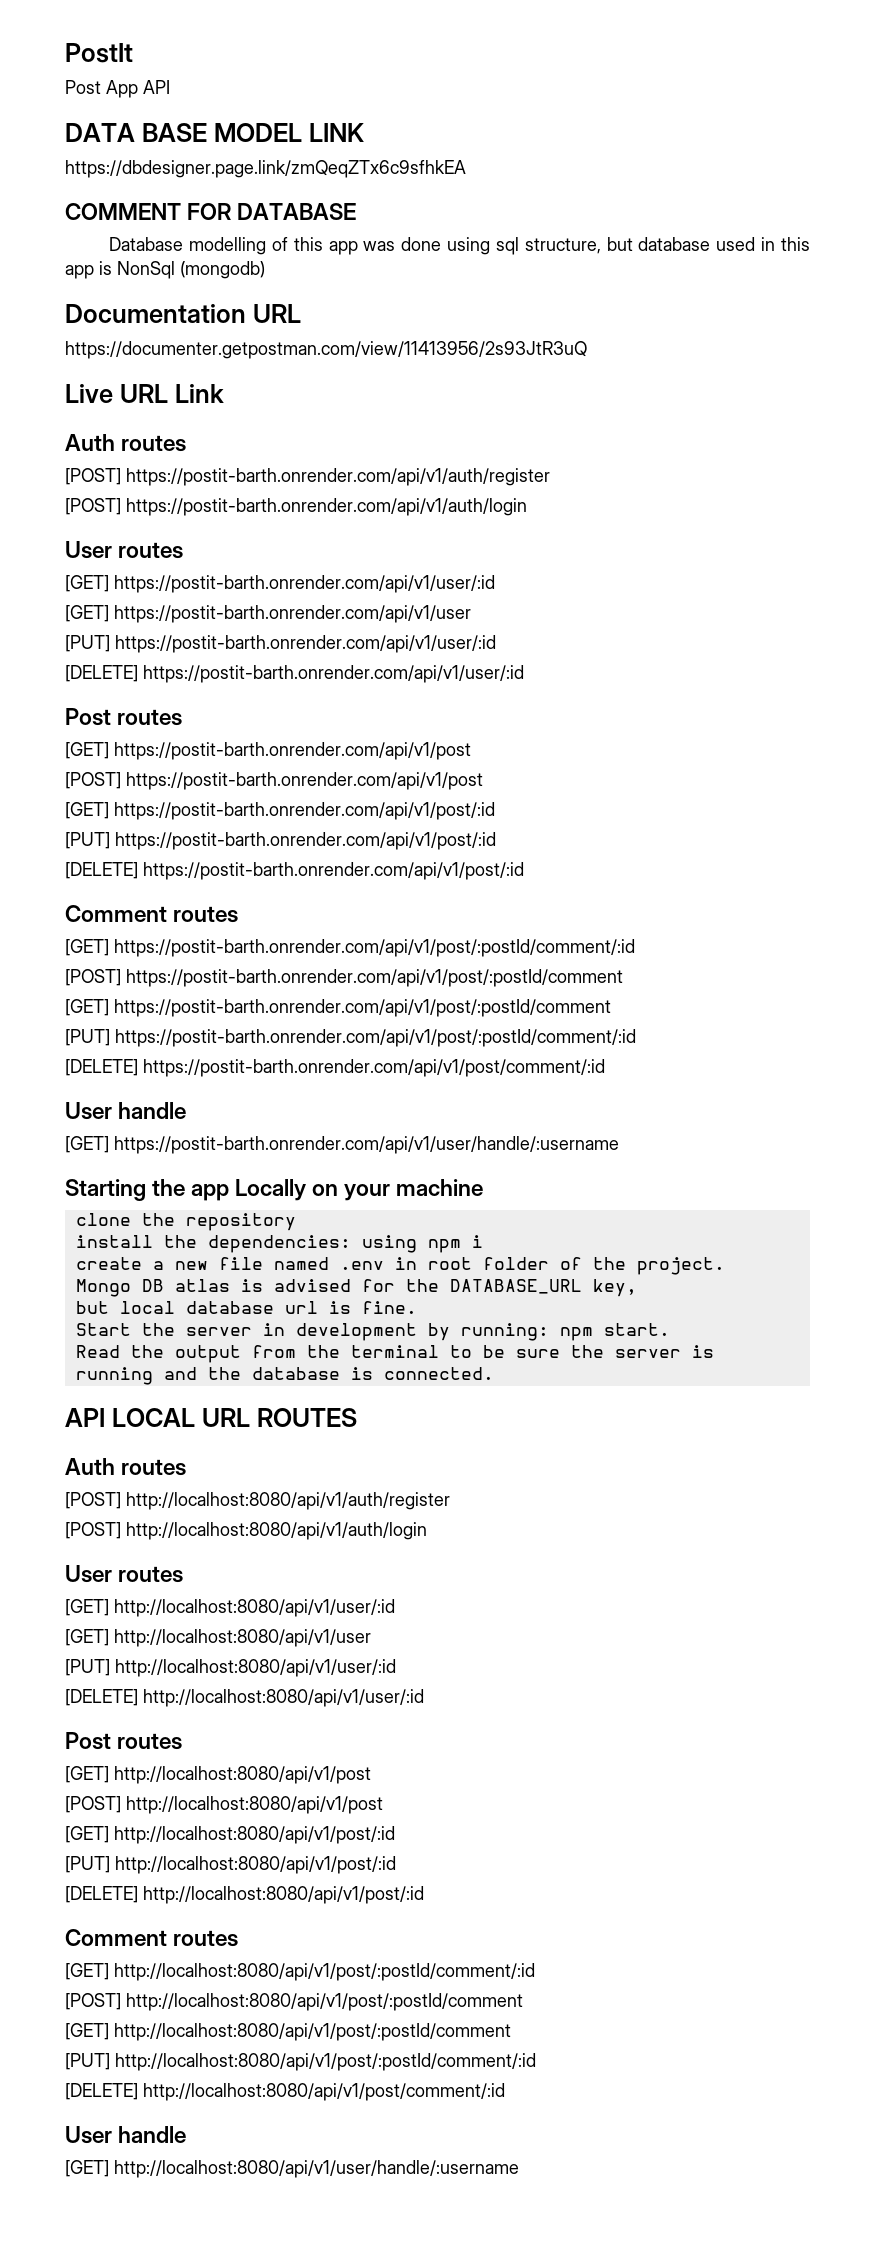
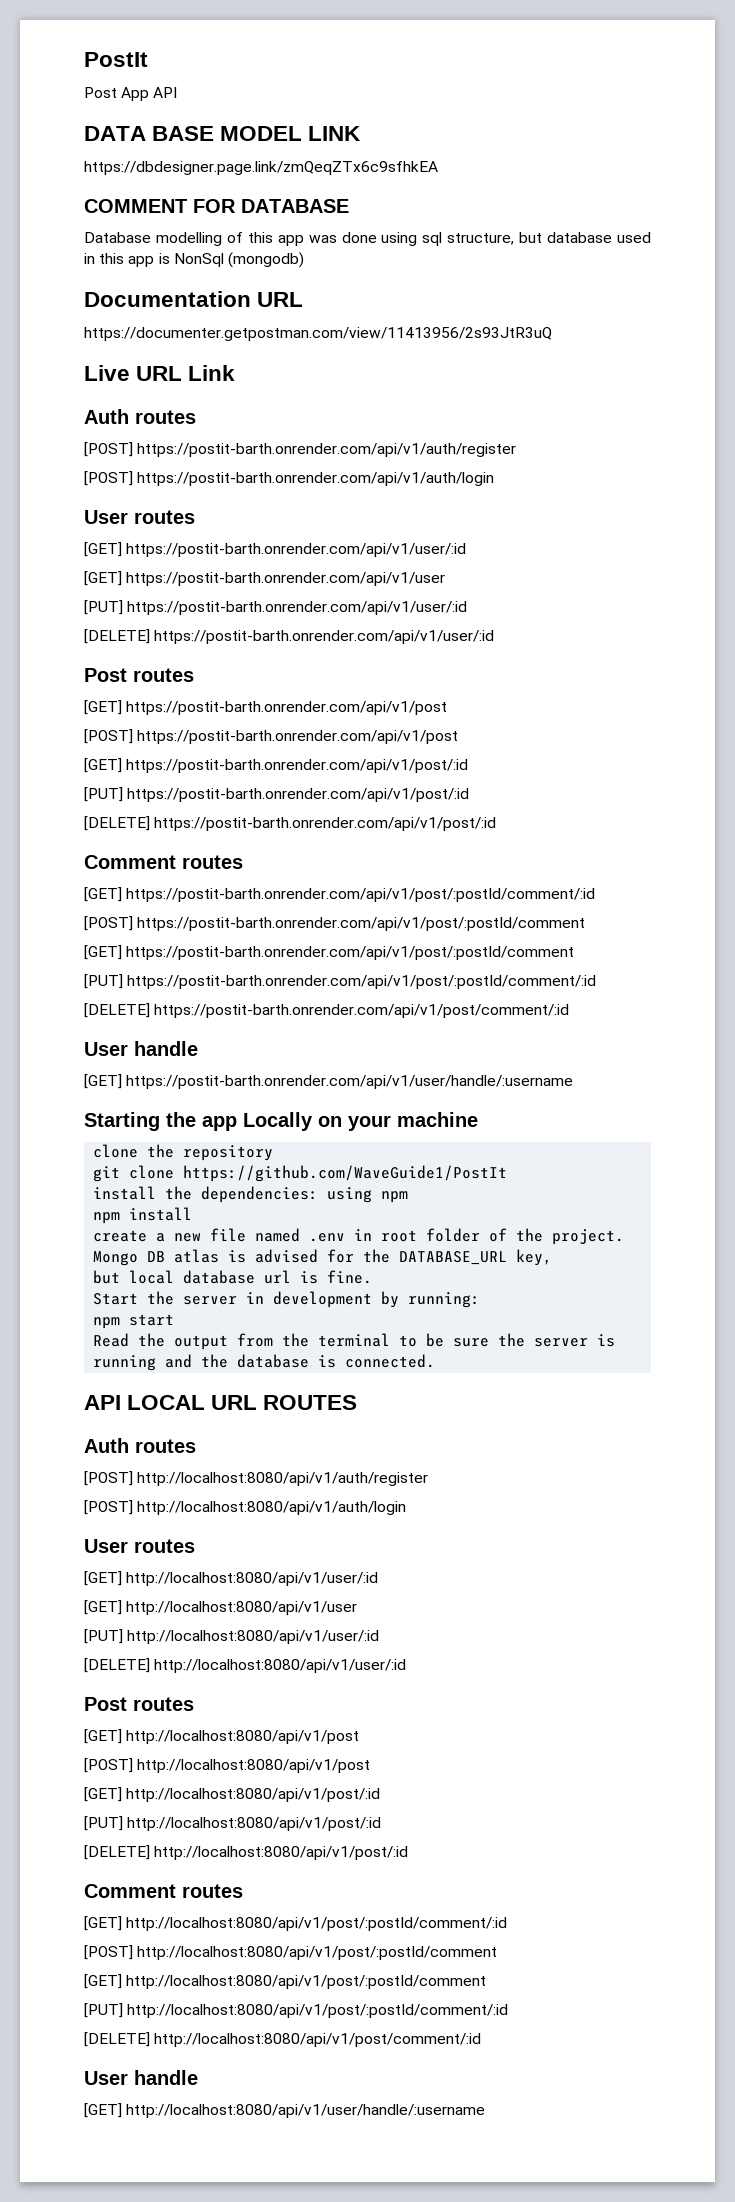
+ git clone https://github.com/WaveGuide1/PostIt
- install the dependencies: using npm i
+ install the dependencies: using npm
+ npm install
- Start the server in development by running: npm start.
+ Start the server in development by running:
+ npm start

